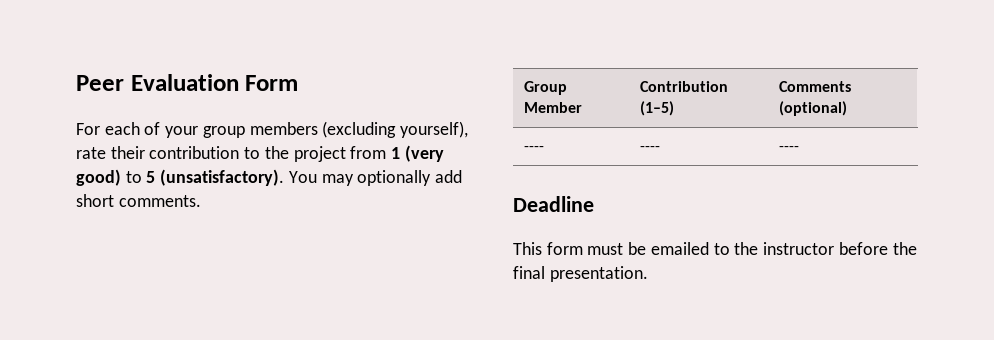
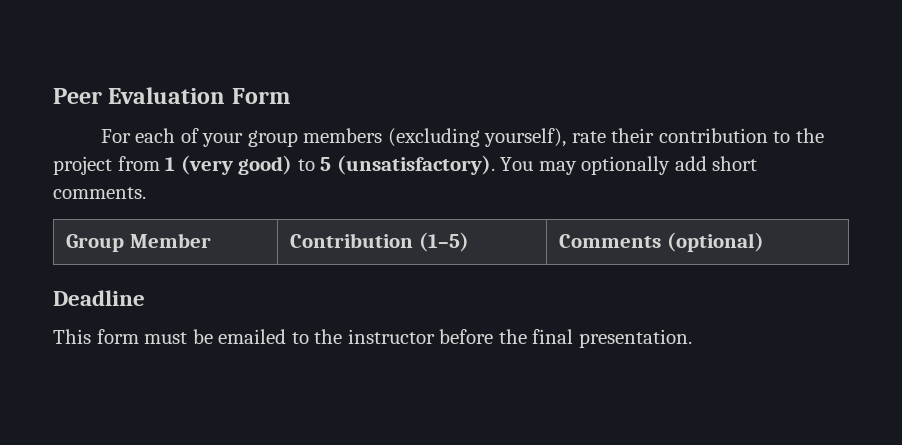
- ---- | ---- | ----

